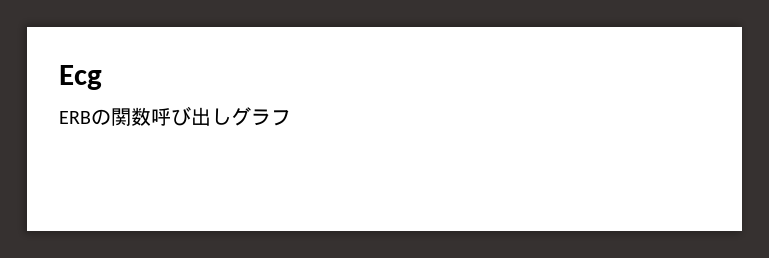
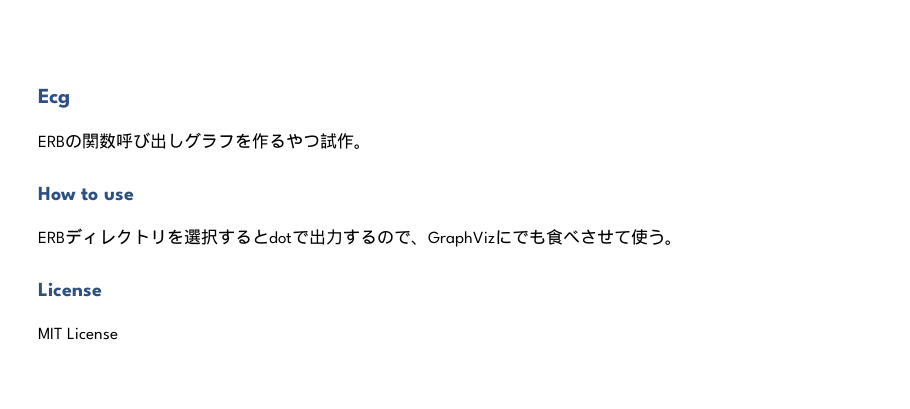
- ERBの関数呼び出しグラフ
+ ERBの関数呼び出しグラフを作るやつ試作。
+ How to use
+ ERBディレクトリを選択するとdotで出力するので、GraphVizにでも食べさせて使う。
+ License
+ MIT License

